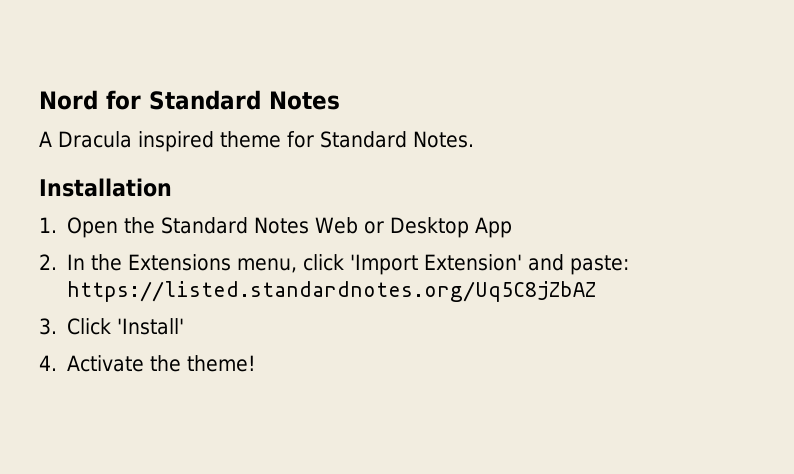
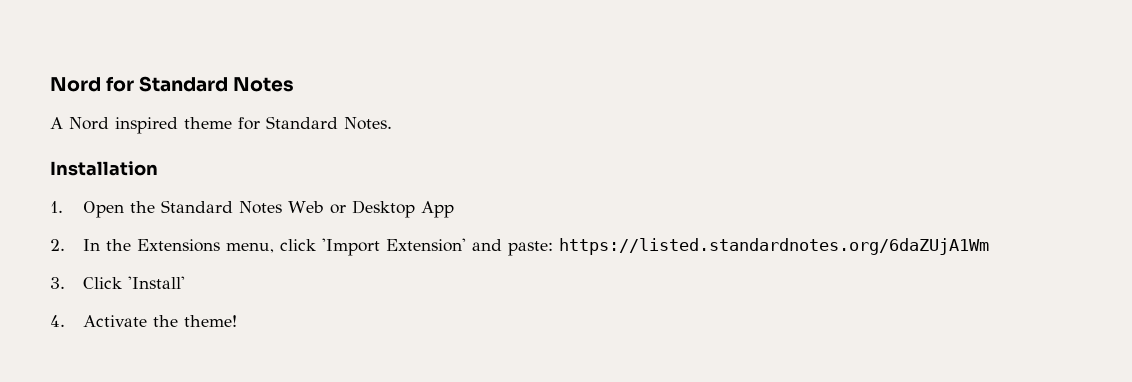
- A Dracula inspired theme for Standard Notes.
+ A Nord inspired theme for Standard Notes.
- 2. In the Extensions menu, click 'Import Extension' and paste: https://listed.standardnotes.org/Uq5C8jZbAZ
+ 2. In the Extensions menu, click 'Import Extension' and paste: https://listed.standardnotes.org/6daZUjA1Wm

